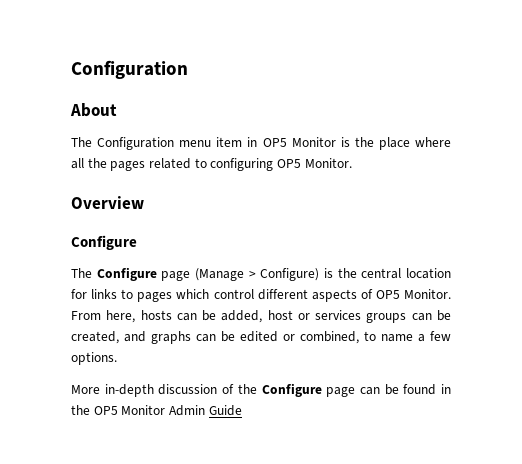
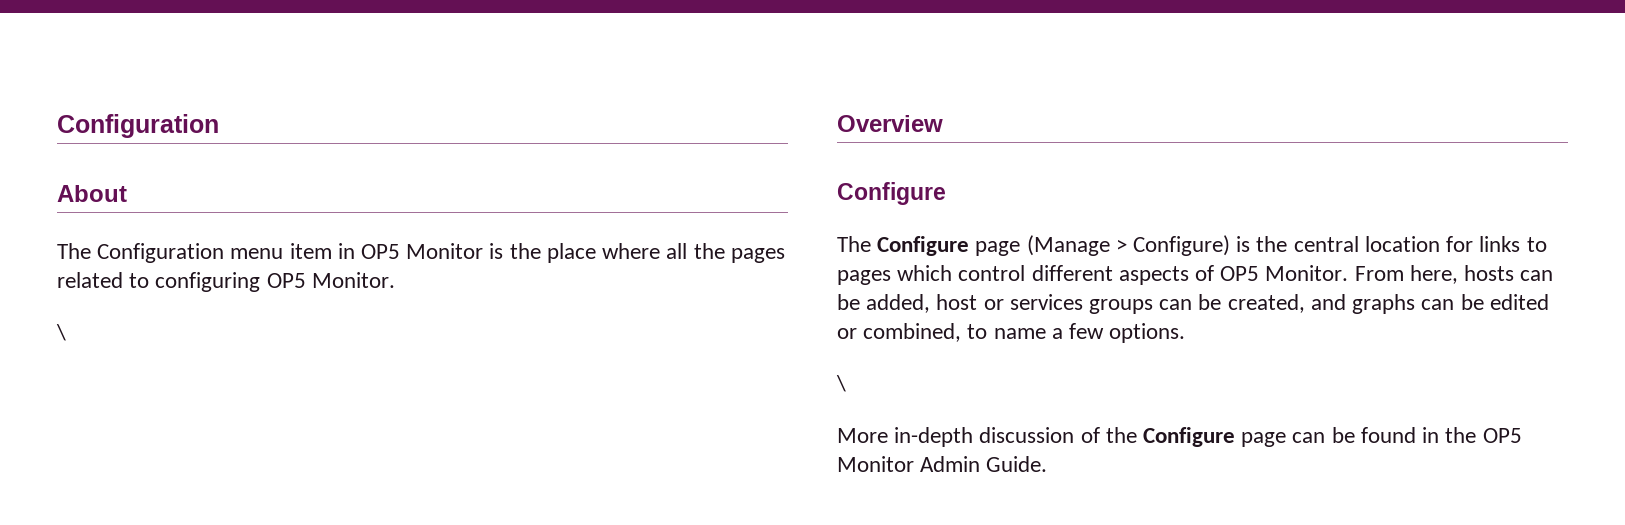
  The Configuration menu item in OP5 Monitor is the place where all the pages related to configuring OP5 Monitor.
+ \
  From here, hosts can be added, host or services groups can be created, and graphs can be edited or combined, to name a few options.
+ \
- More in-depth discussion of the Configure page can be found in the OP5 Monitor Admin Guide
+ More in-depth discussion of the Configure page can be found in the OP5 Monitor Admin Guide.

